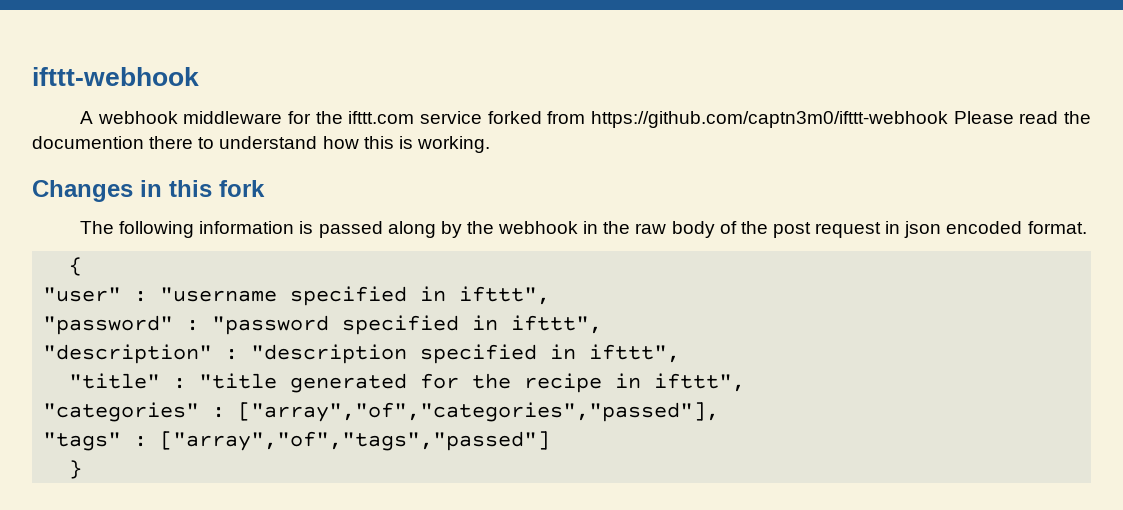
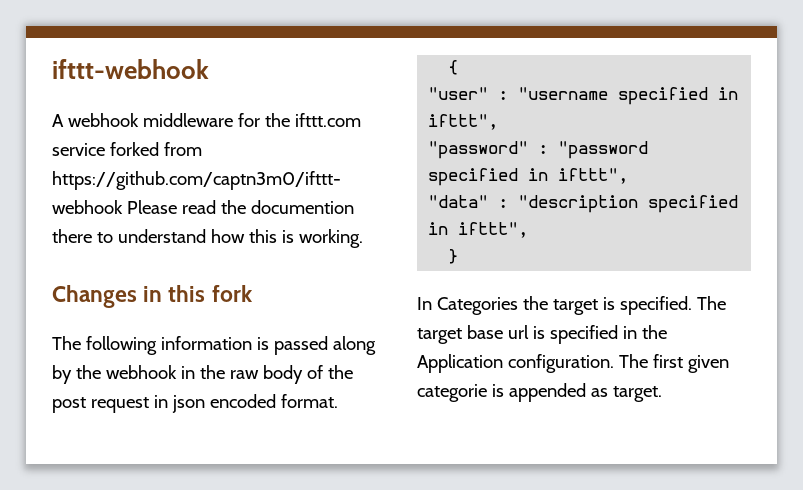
- "description" : "description specified in ifttt",
+ "data" : "description specified in ifttt",
- "title" : "title generated for the recipe in ifttt",
- "categories" : ["array","of","categories","passed"],
- "tags" : ["array","of","tags","passed"]
  }
+ In Categories the target is specified. The target base url is specified in the Application configuration. The first given categorie is appended as target.

